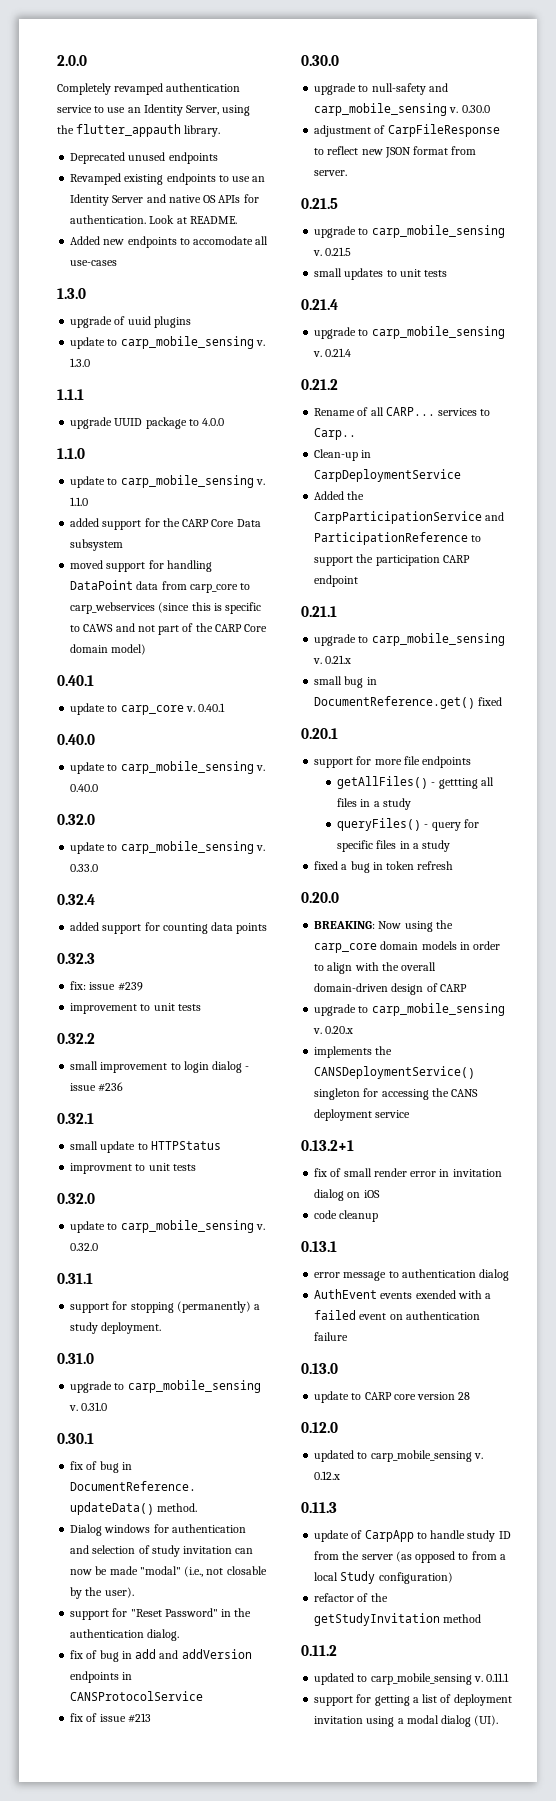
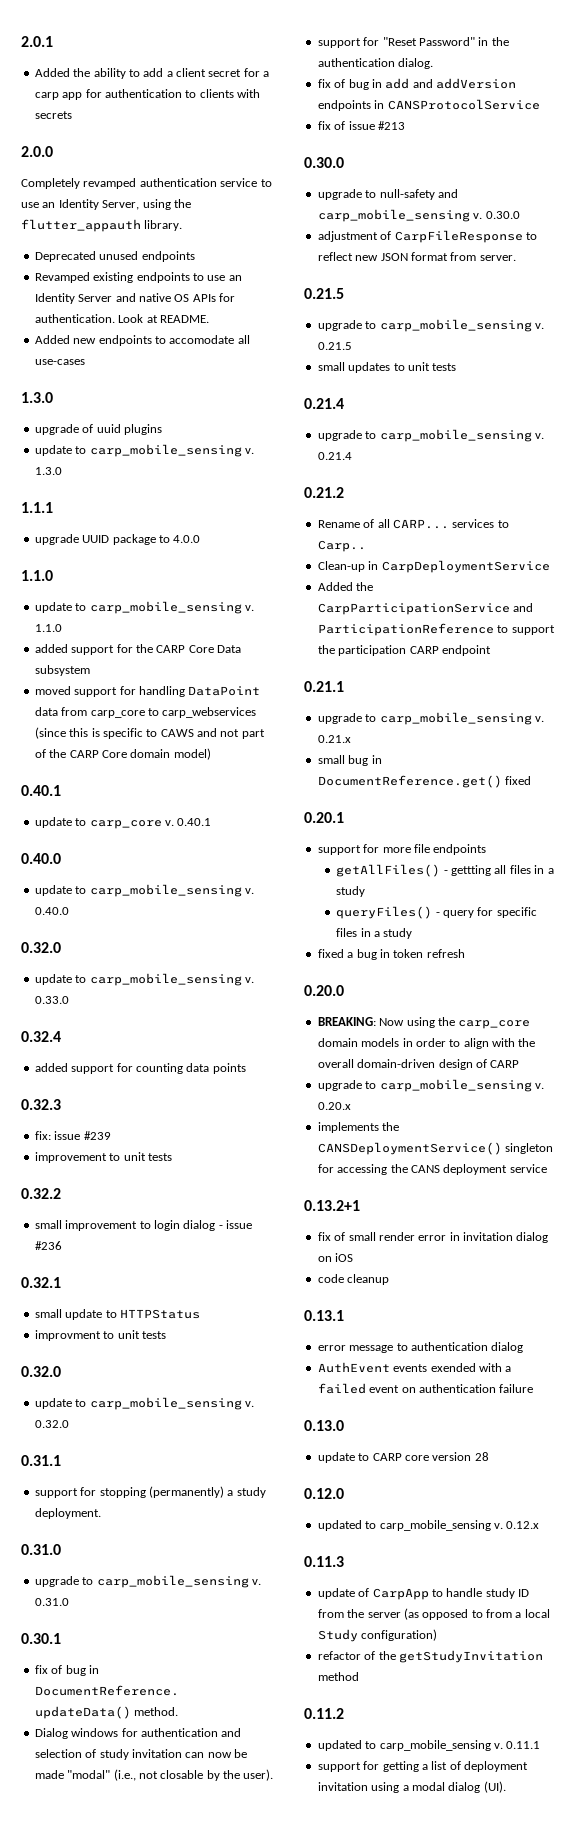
+ 2.0.1
+ Added the ability to add a client secret for a carp app for authentication to clients with secrets

